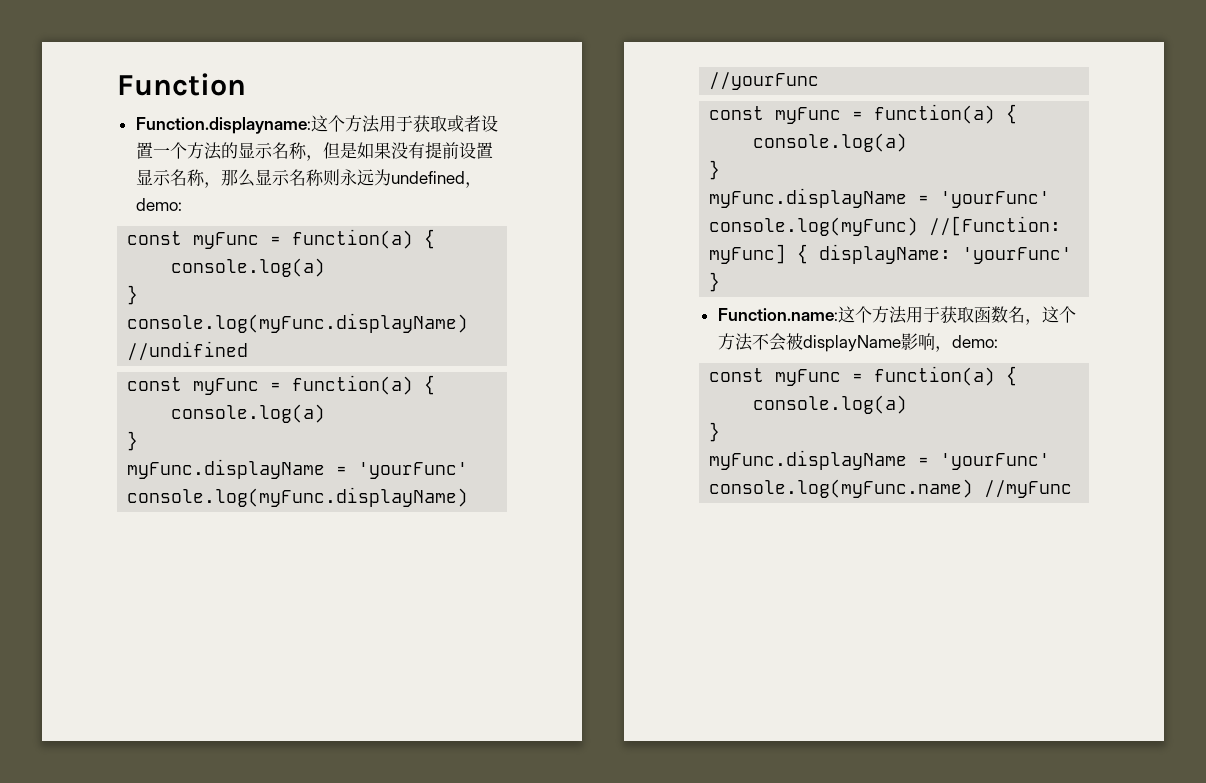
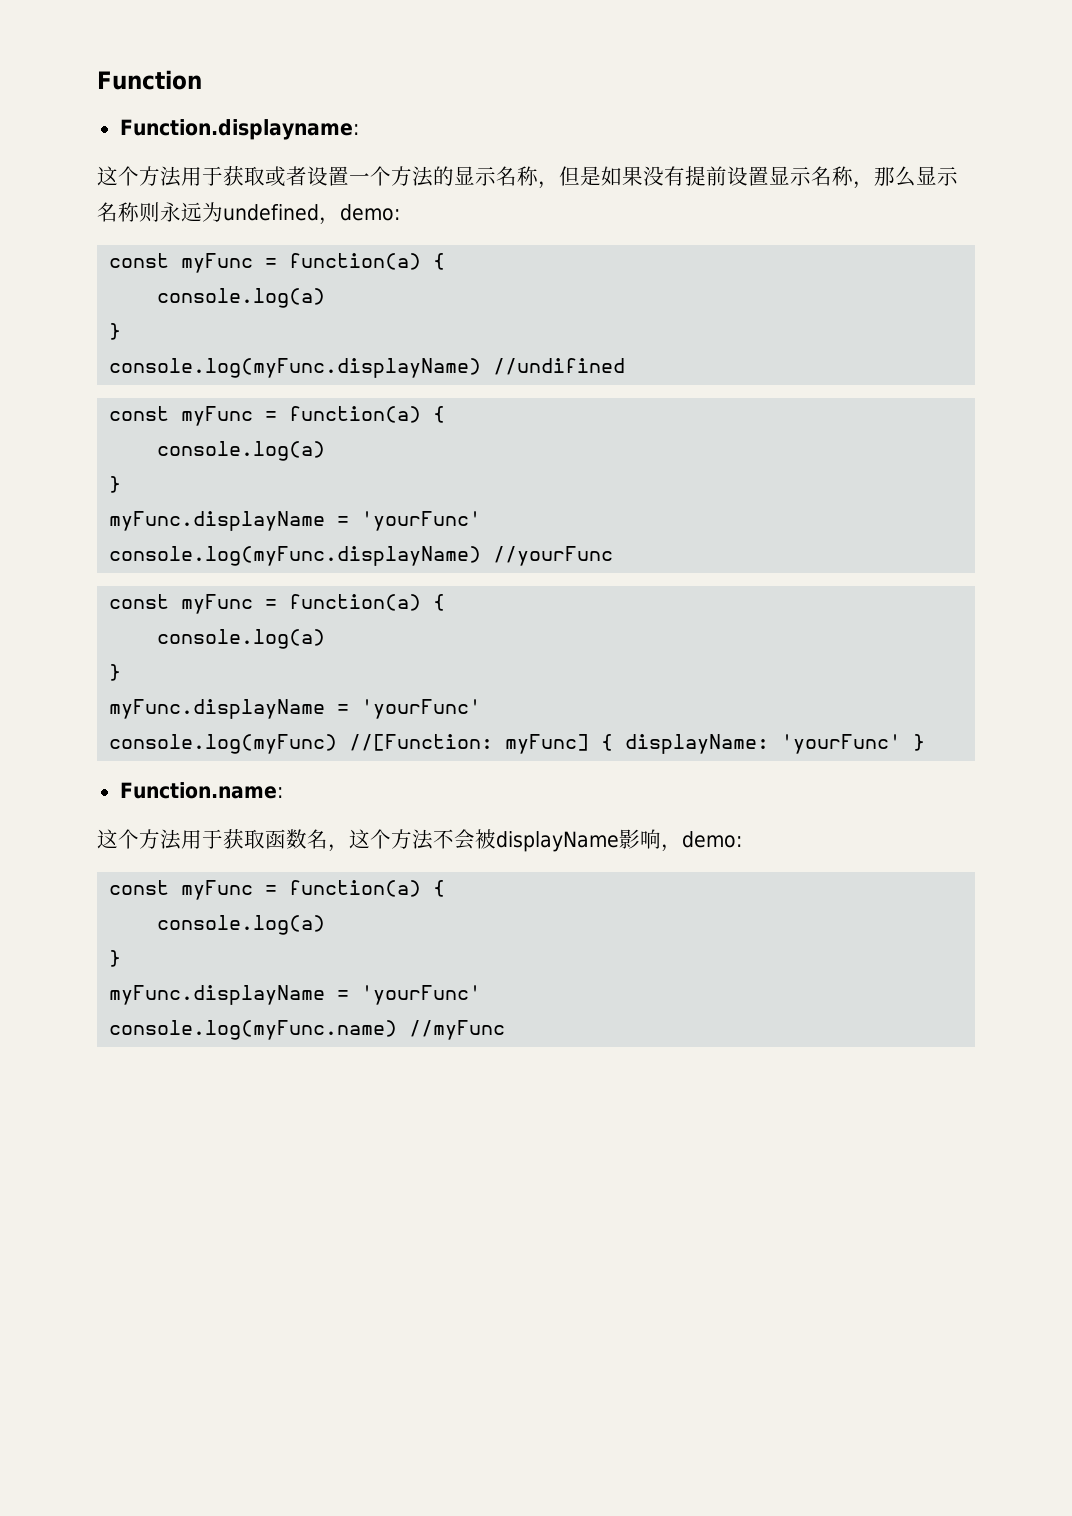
- Function.displayname:这个方法用于获取或者设置一个方法的显示名称，但是如果没有提前设置显示名称，那么显示名称则永远为undefined，demo:
+ Function.displayname:
+ 这个方法用于获取或者设置一个方法的显示名称，但是如果没有提前设置显示名称，那么显示名称则永远为undefined，demo:
- Function.name:这个方法用于获取函数名，这个方法不会被displayName影响，demo:
+ Function.name:
+ 这个方法用于获取函数名，这个方法不会被displayName影响，demo:

